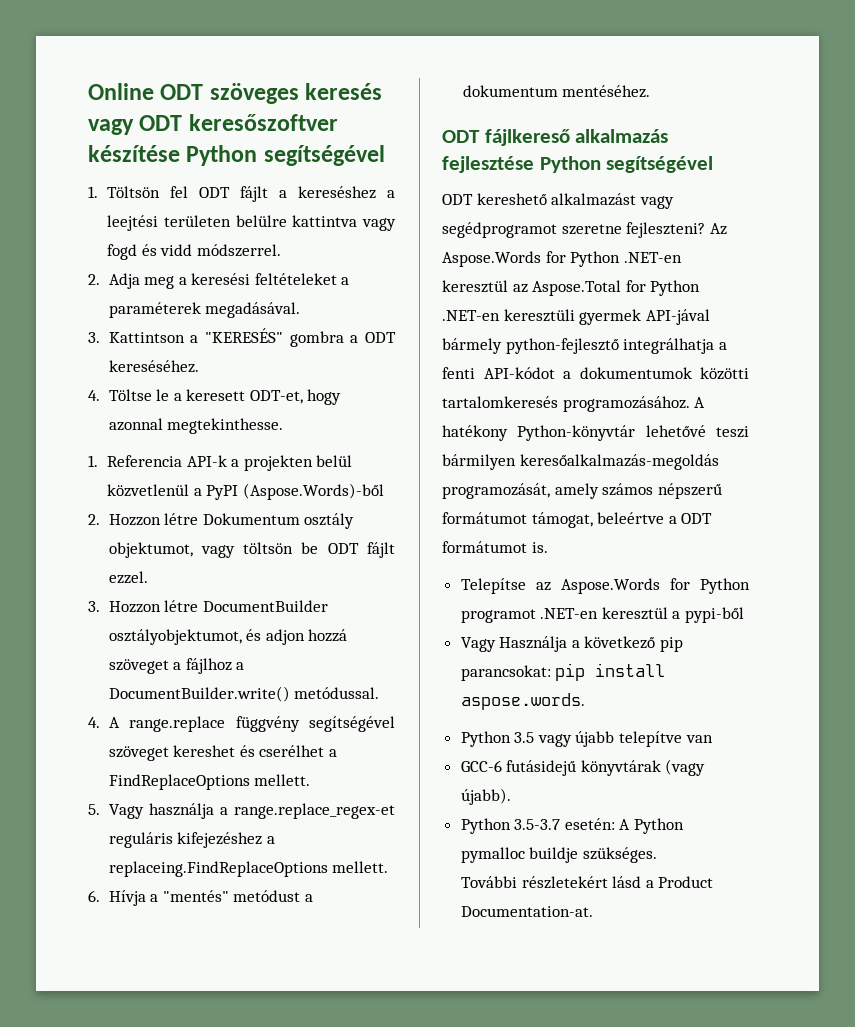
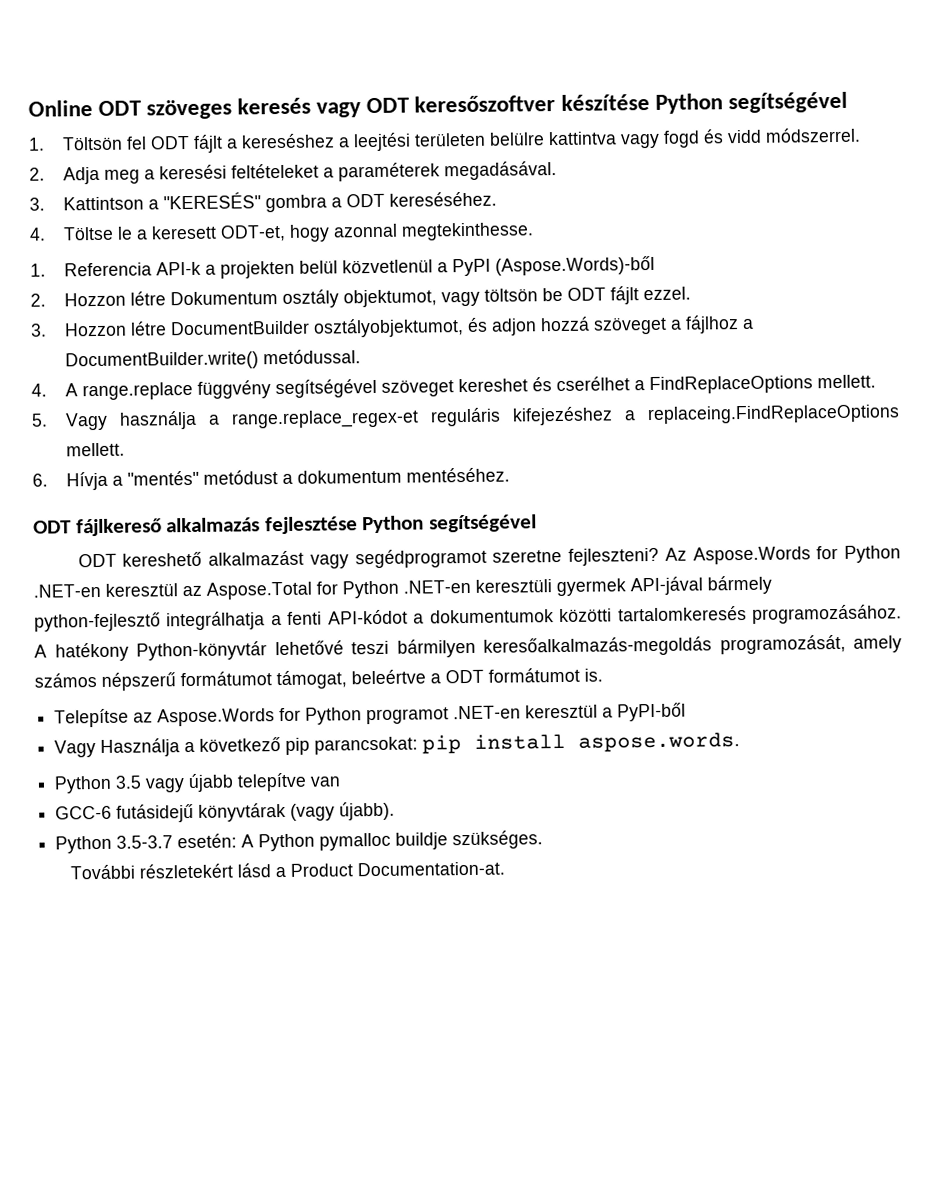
- Telepítse az Aspose.Words for Python programot .NET-en keresztül a pypi-ből
+ Telepítse az Aspose.Words for Python programot .NET-en keresztül a PyPI-ből

